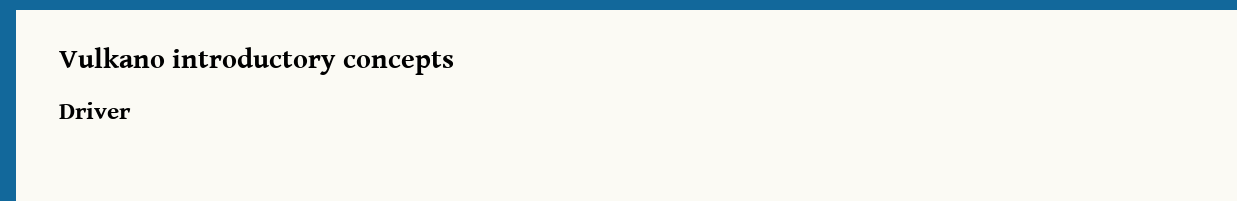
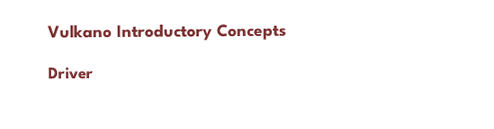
- Vulkano introductory concepts
+ Vulkano Introductory Concepts

